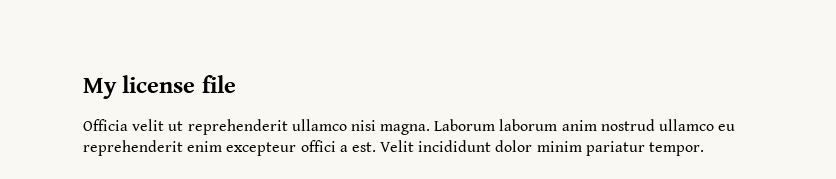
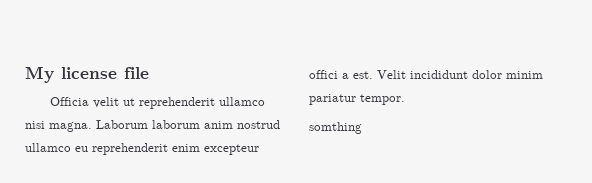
+ somthing

